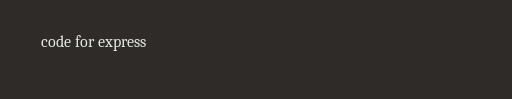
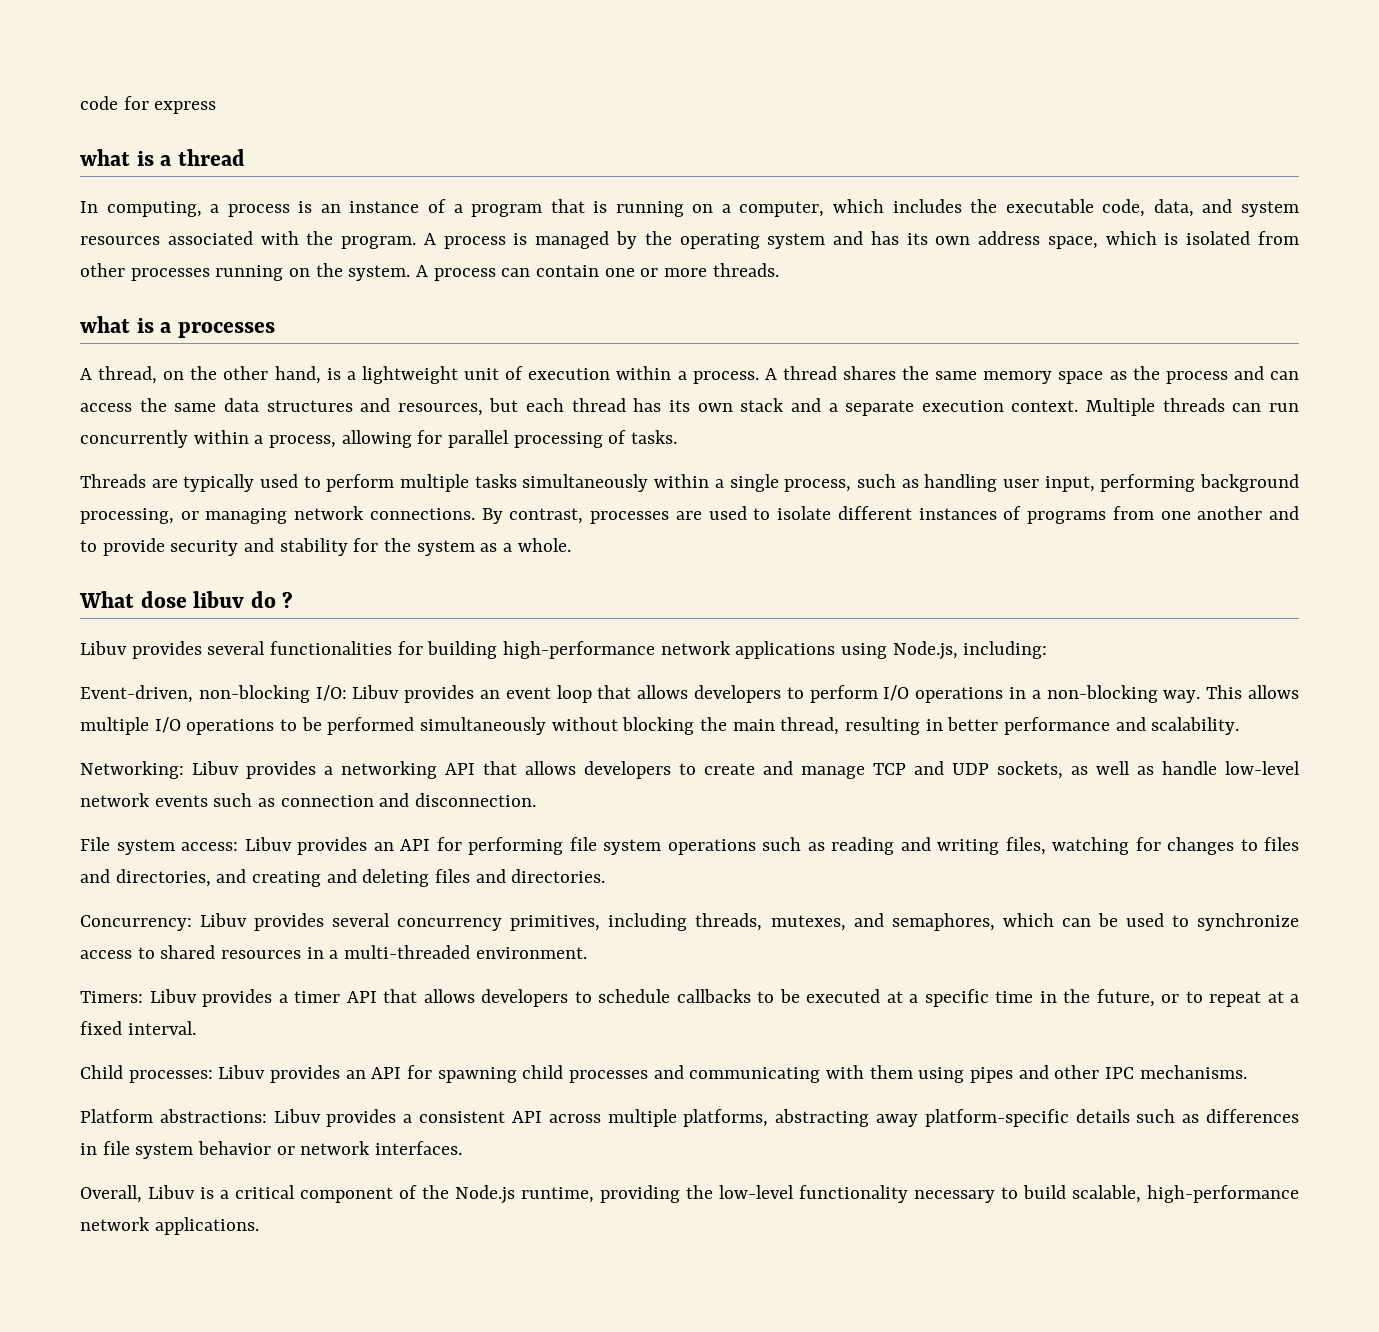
+ what is a thread
+ In computing, a process is an instance of a program that is running on a computer, which includes the executable code, data, and system resources associated with the program. A process is managed by the operating system and has its own address space, which is isolated from other processes running on the system. A process can contain one or more threads.
+ what is a processes
+ A thread, on the other hand, is a lightweight unit of execution within a process. A thread shares the same memory space as the process and can access the same data structures and resources, but each thread has its own stack and a separate execution context. Multiple threads can run concurrently within a process, allowing for parallel processing of tasks.
+ Threads are typically used to perform multiple tasks simultaneously within a single process, such as handling user input, performing background processing, or managing network connections. By contrast, processes are used to isolate different instances of programs from one another and to provide security and stability for the system as a whole.
+ What dose libuv do ?
+ Libuv provides several functionalities for building high-performance network applications using Node.js, including:
+ Event-driven, non-blocking I/O: Libuv provides an event loop that allows developers to perform I/O operations in a non-blocking way. This allows multiple I/O operations to be performed simultaneously without blocking the main thread, resulting in better performance and scalability.
+ Networking: Libuv provides a networking API that allows developers to create and manage TCP and UDP sockets, as well as handle low-level network events such as connection and disconnection.
+ File system access: Libuv provides an API for performing file system operations such as reading and writing files, watching for changes to files and directories, and creating and deleting files and directories.
+ Concurrency: Libuv provides several concurrency primitives, including threads, mutexes, and semaphores, which can be used to synchronize access to shared resources in a multi-threaded environment.
+ Timers: Libuv provides a timer API that allows developers to schedule callbacks to be executed at a specific time in the future, or to repeat at a fixed interval.
+ Child processes: Libuv provides an API for spawning child processes and communicating with them using pipes and other IPC mechanisms.
+ Platform abstractions: Libuv provides a consistent API across multiple platforms, abstracting away platform-specific details such as differences in file system behavior or network interfaces.
+ Overall, Libuv is a critical component of the Node.js runtime, providing the low-level functionality necessary to build scalable, high-performance network applications.

